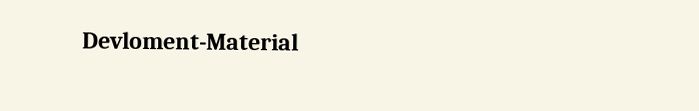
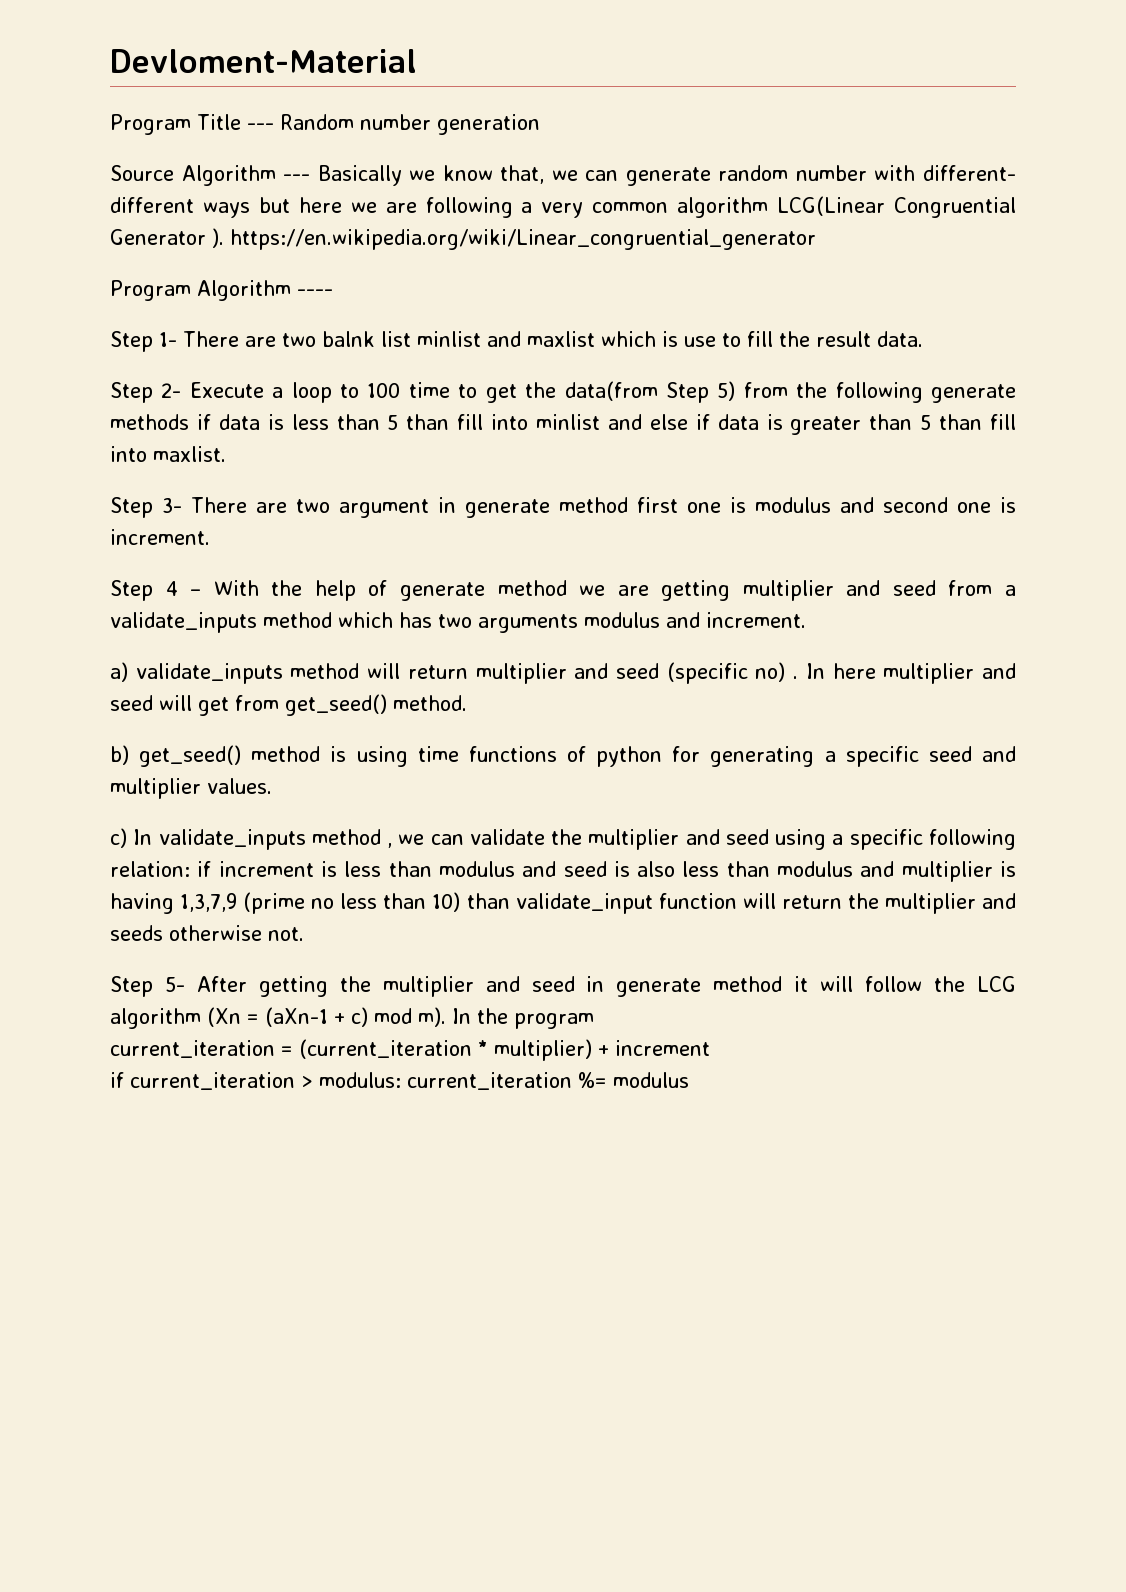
+ Program Title --- Random number generation
+ Source Algorithm --- Basically we know that, we can generate random number with different- different ways but here we are following a very common algorithm LCG(Linear Congruential Generator ). https://en.wikipedia.org/wiki/Linear_congruential_generator
+ Program Algorithm ----
+ Step 1- There are two balnk list minlist and maxlist which is use to fill the result data.
+ Step 2- Execute a loop to 100 time to get the data(from Step 5) from the following generate methods if data is less than 5 than fill into minlist and else if data is greater than 5 than fill into maxlist.
+ Step 3- There are two argument in generate method first one is modulus and second one is increment.
+ Step 4 – With the help of generate method we are getting multiplier and seed from a validate_inputs method which has two arguments modulus and increment.
+ a) validate_inputs method will return multiplier and seed (specific no) . In here multiplier and seed will get from get_seed() method.
+ b) get_seed() method is using time functions of python for generating a specific seed and multiplier values.
+ c) In validate_inputs method , we can validate the multiplier and seed using a specific following relation: if increment is less than modulus and seed is also less than modulus and multiplier is having 1,3,7,9 (prime no less than 10) than validate_input function will return the multiplier and seeds otherwise not.
+ Step 5- After getting the multiplier and seed in generate method it will follow the LCG algorithm (Xn = (aXn-1 + c) mod m). In the program
+ current_iteration = (current_iteration * multiplier) + increment
+ if current_iteration > modulus: current_iteration %= modulus

